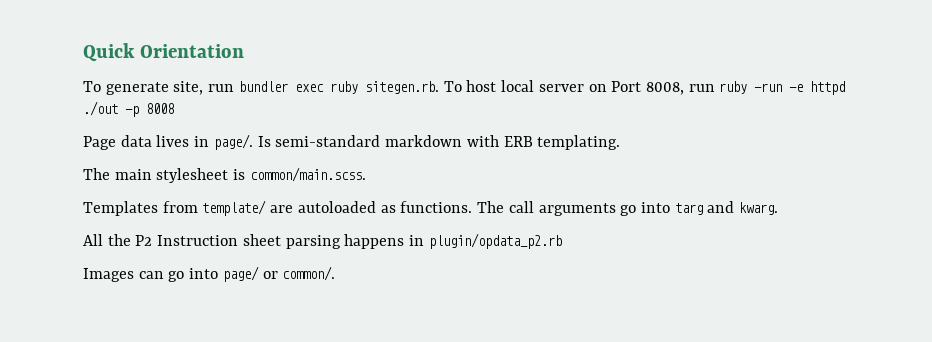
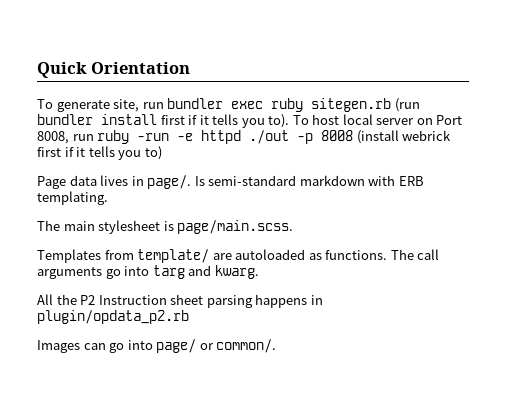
- To generate site, run bundler exec ruby sitegen.rb. To host local server on Port 8008, run ruby -run -e httpd ./out -p 8008
+ To generate site, run bundler exec ruby sitegen.rb (run bundler install first if it tells you to). To host local server on Port 8008, run ruby -run -e httpd ./out -p 8008 (install webrick first if it tells you to)
- The main stylesheet is common/main.scss.
+ The main stylesheet is page/main.scss.

